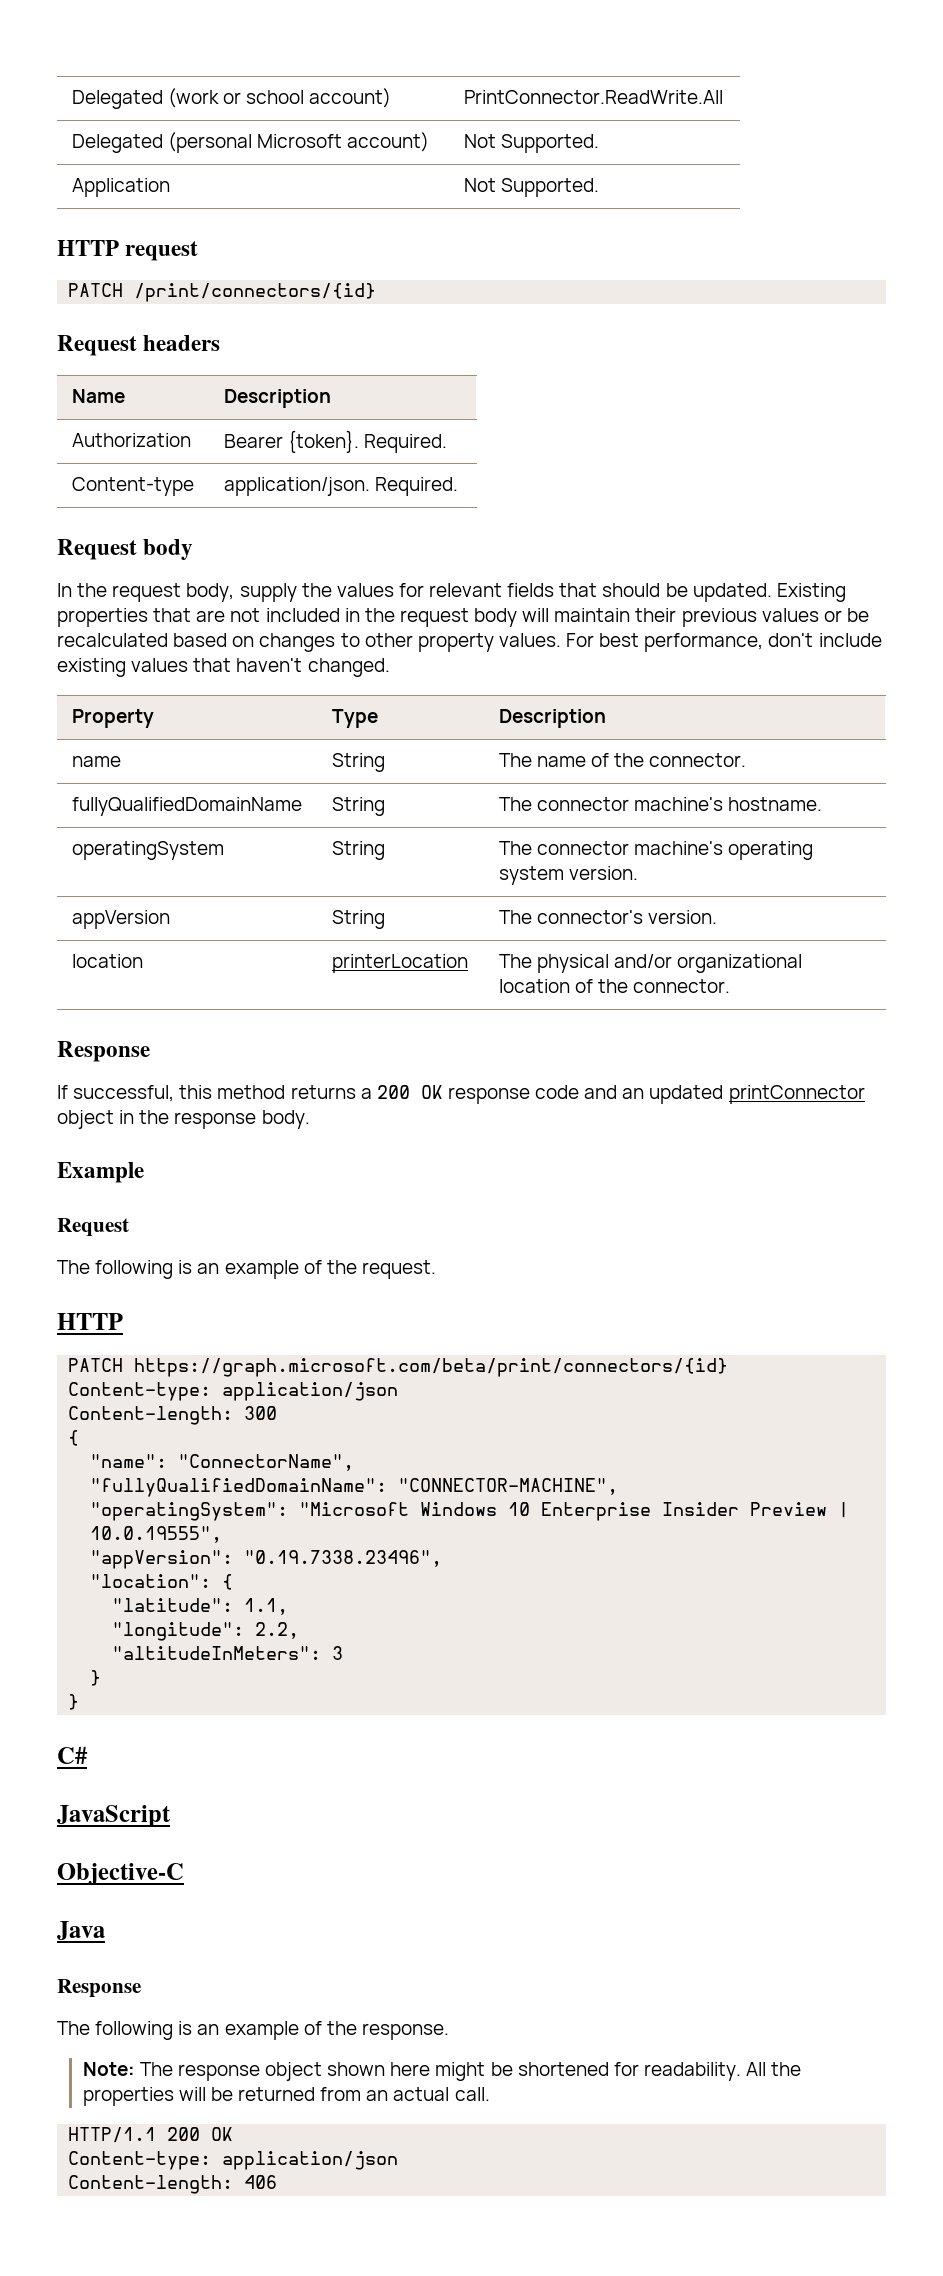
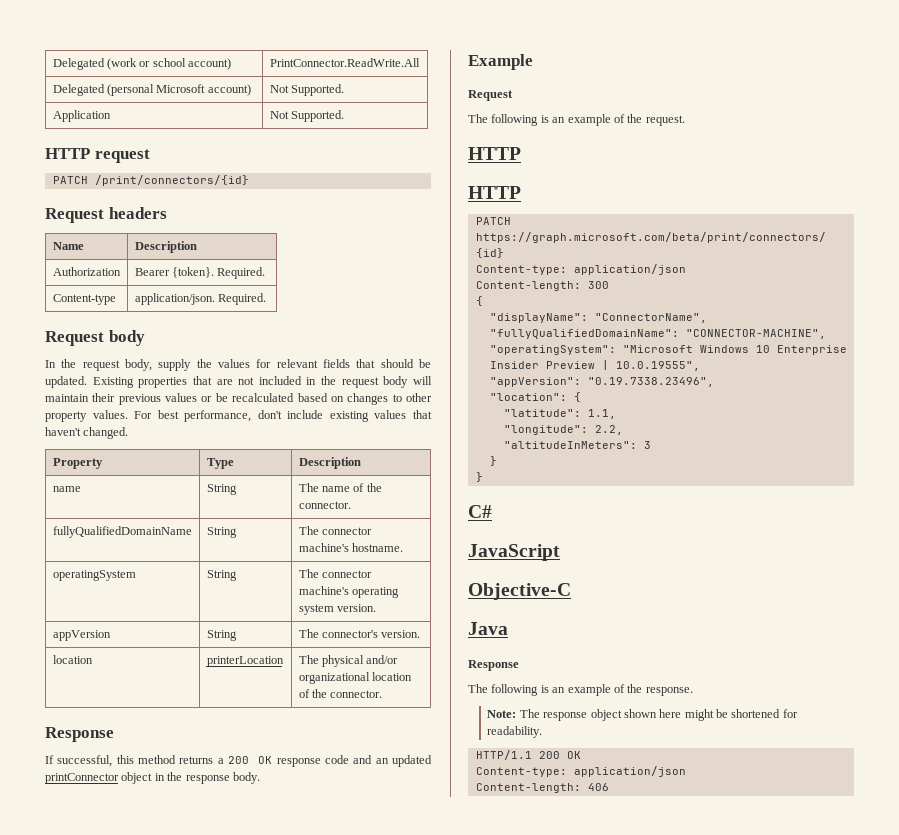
  The following is an example of the request.
+ HTTP
- "name": "ConnectorName",
+ "displayName": "ConnectorName",
- All the properties will be returned from an actual call.

